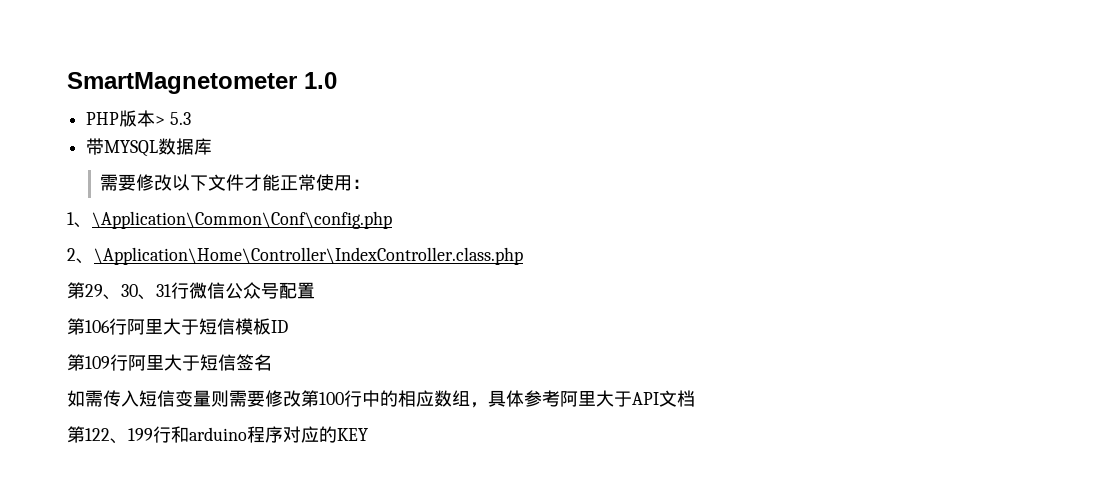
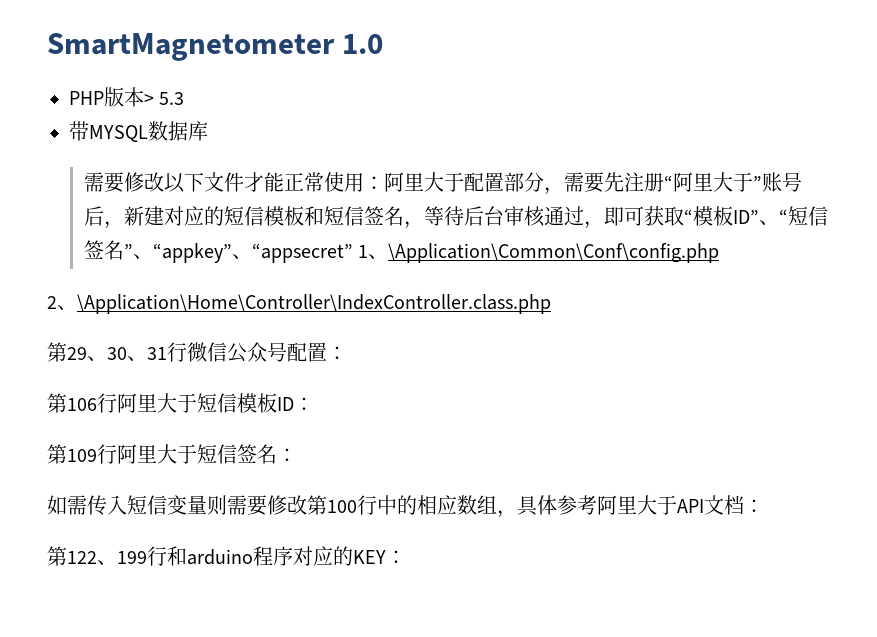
- 需要修改以下文件才能正常使用：
- 1、\Application\Common\Conf\config.php
+ 需要修改以下文件才能正常使用：阿里大于配置部分，需要先注册“阿里大于”账号后，新建对应的短信模板和短信签名，等待后台审核通过，即可获取“模板ID”、“短信签名”、“appkey”、“appsecret” 1、\Application\Common\Conf\config.php
- 第29、30、31行微信公众号配置
+ 第29、30、31行微信公众号配置：
- 第106行阿里大于短信模板ID
+ 第106行阿里大于短信模板ID：
- 第109行阿里大于短信签名
+ 第109行阿里大于短信签名：
- 如需传入短信变量则需要修改第100行中的相应数组，具体参考阿里大于API文档
+ 如需传入短信变量则需要修改第100行中的相应数组，具体参考阿里大于API文档：
- 第122、199行和arduino程序对应的KEY
+ 第122、199行和arduino程序对应的KEY：

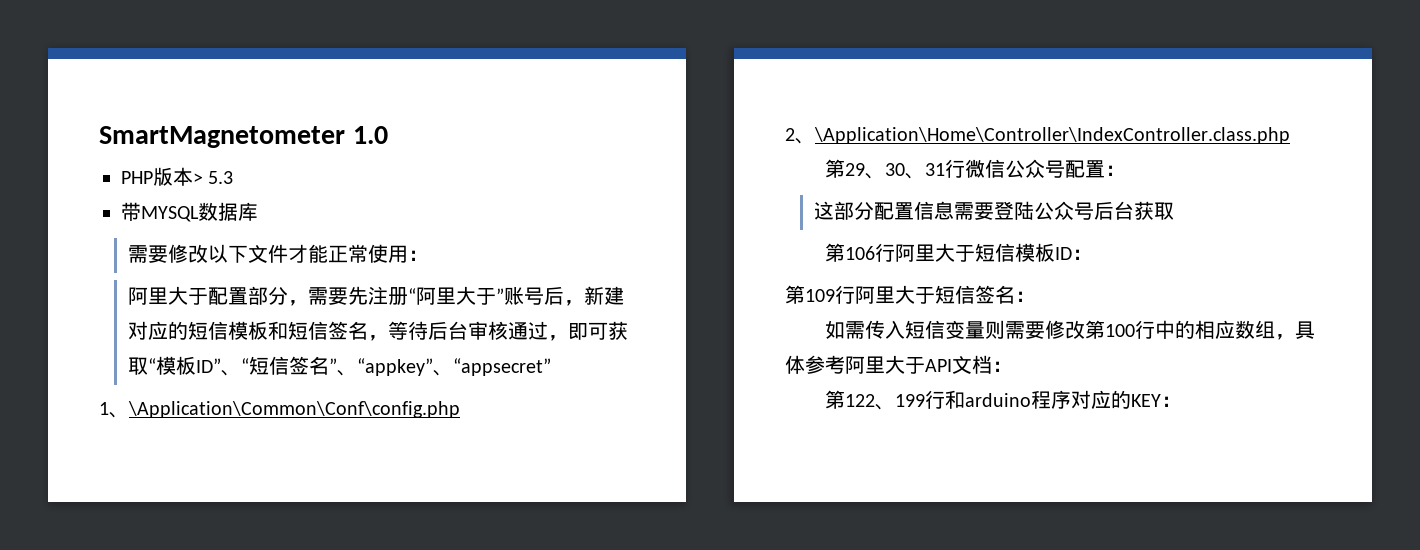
- 需要修改以下文件才能正常使用：阿里大于配置部分，需要先注册“阿里大于”账号后，新建对应的短信模板和短信签名，等待后台审核通过，即可获取“模板ID”、“短信签名”、“appkey”、“appsecret” 1、\Application\Common\Conf\config.php
+ 需要修改以下文件才能正常使用：
+ 阿里大于配置部分，需要先注册“阿里大于”账号后，新建对应的短信模板和短信签名，等待后台审核通过，即可获取“模板ID”、“短信签名”、“appkey”、“appsecret”
+ 1、\Application\Common\Conf\config.php
+ 这部分配置信息需要登陆公众号后台获取

